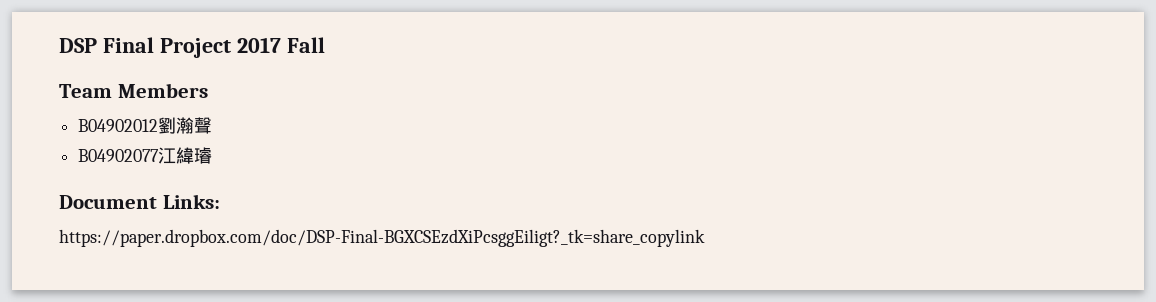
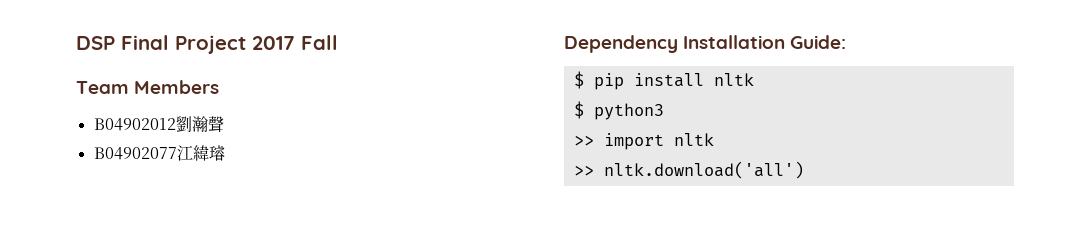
- Document Links:
- https://paper.dropbox.com/doc/DSP-Final-BGXCSEzdXiPcsggEiligt?_tk=share_copylink
+ Dependency Installation Guide:
+ $ pip install nltk
+ $ python3
+ >> import nltk
+ >> nltk.download('all')

